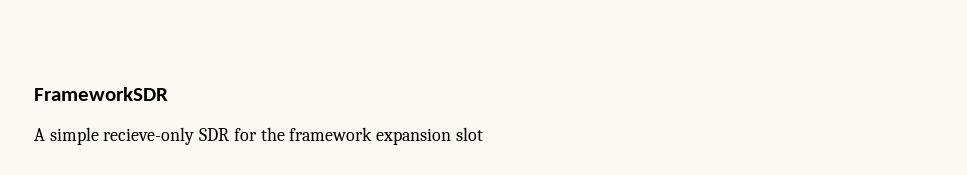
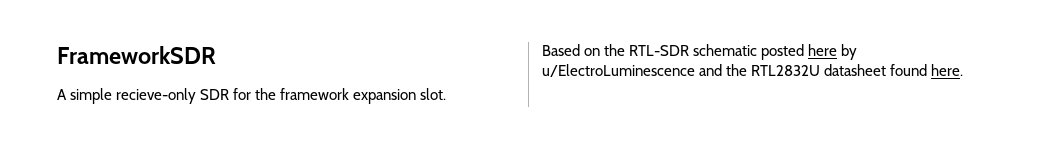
- A simple recieve-only SDR for the framework expansion slot
+ A simple recieve-only SDR for the framework expansion slot.
+ Based on the RTL-SDR schematic posted here by u/ElectroLuminescence and the RTL2832U datasheet found here.

